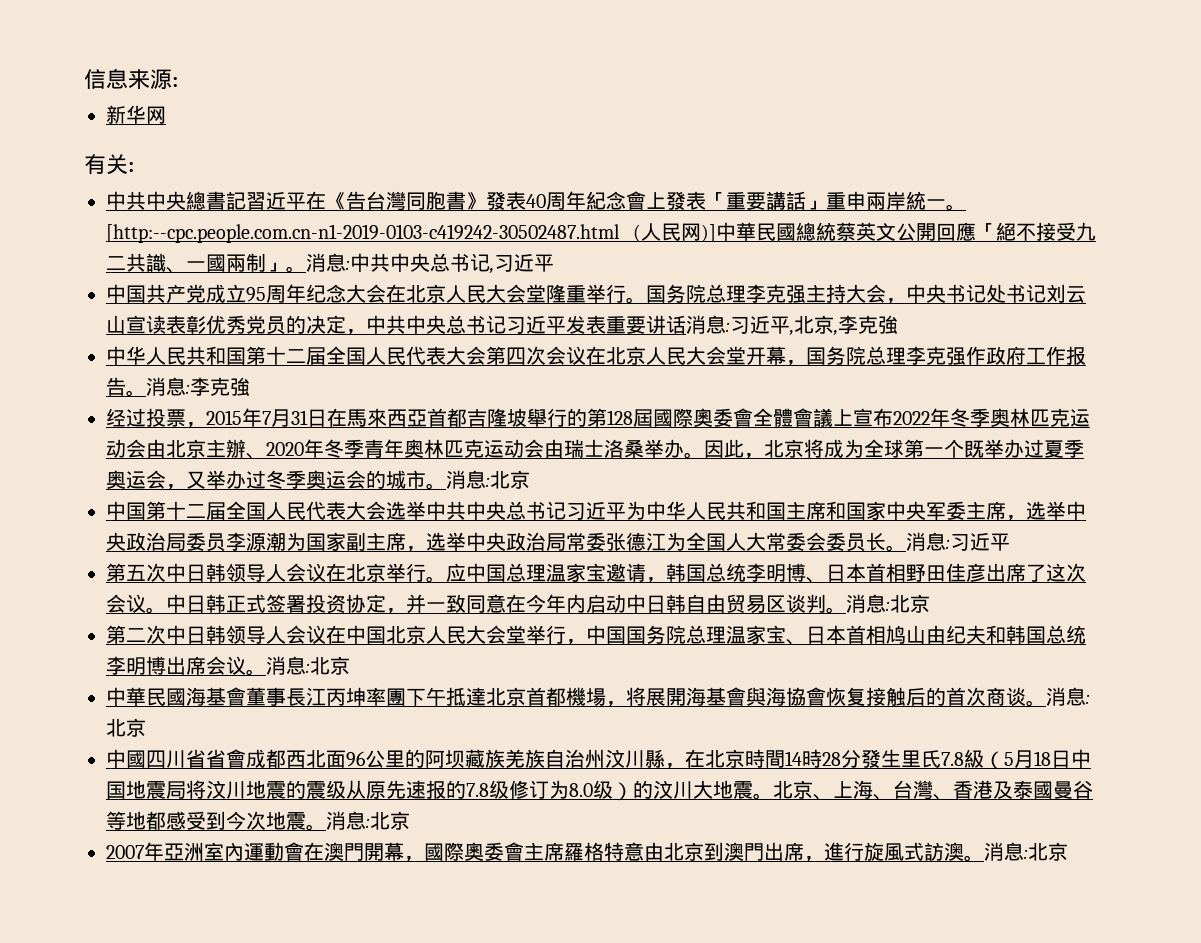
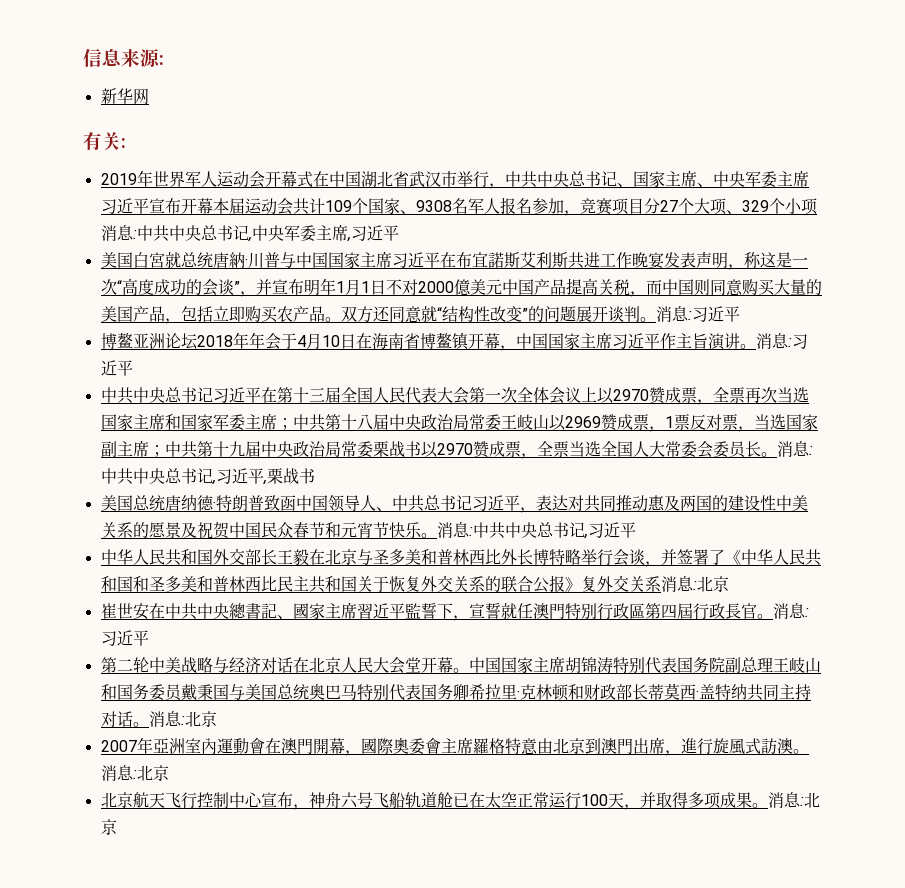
- 中共中央總書記習近平在《告台灣同胞書》發表40周年紀念會上發表「重要講話」重申兩岸統一。[http:--cpc.people.com.cn-n1-2019-0103-c419242-30502487.html (人民网)]中華民國總統蔡英文公開回應「絕不接受九二共識、一國兩制」。
+ 2019年世界军人运动会开幕式在中国湖北省武汉市举行，中共中央总书记、国家主席、中央军委主席习近平宣布开幕本届运动会共计109个国家、9308名军人报名参加，竞赛项目分27个大项、329个小项消息:中共中央总书记,中央军委主席,习近平
+ 美国白宮就总统唐納·川普与中国国家主席习近平在布宜諾斯艾利斯共进工作晚宴发表声明，称这是一次“高度成功的会谈”，并宣布明年1月1日不对2000億美元中国产品提高关税，而中国则同意购买大量的美国产品，包括立即购买农产品。双方还同意就“结构性改变”的问题展开谈判。消息:习近平
+ 博鳌亚洲论坛2018年年会于4月10日在海南省博鳌镇开幕，中国国家主席习近平作主旨演讲。消息:习近平
+ 中共中央总书记习近平在第十三届全国人民代表大会第一次全体会议上以2970赞成票，全票再次当选国家主席和国家军委主席；中共第十八届中央政治局常委王岐山以2969赞成票，1票反对票，当选国家副主席；中共第十九届中央政治局常委栗战书以2970赞成票，全票当选全国人大常委会委员长。消息:中共中央总书记,习近平,栗战书
+ 美国总统唐纳德·特朗普致函中国领导人、中共总书记习近平，表达对共同推动惠及两国的建设性中美关系的愿景及祝贺中国民众春节和元宵节快乐。
- 中国共产党成立95周年纪念大会在北京人民大会堂隆重举行。国务院总理李克强主持大会，中央书记处书记刘云山宣读表彰优秀党员的决定，中共中央总书记习近平发表重要讲话消息:习近平,北京,李克強
- 中华人民共和国第十二届全国人民代表大会第四次会议在北京人民大会堂开幕，国务院总理李克强作政府工作报告。消息:李克強
- 经过投票，2015年7月31日在馬來西亞首都吉隆坡舉行的第128屆國際奧委會全體會議上宣布2022年冬季奥林匹克运动会由北京主辦、2020年冬季青年奥林匹克运动会由瑞士洛桑举办。因此，北京将成为全球第一个既举办过夏季奥运会，又举办过冬季奥运会的城市。消息:北京
- 中国第十二届全国人民代表大会选举中共中央总书记习近平为中华人民共和国主席和国家中央军委主席，选举中央政治局委员李源潮为国家副主席，选举中央政治局常委张德江为全国人大常委会委员长。消息:习近平
- 第五次中日韩领导人会议在北京举行。应中国总理温家宝邀请，韩国总统李明博、日本首相野田佳彦出席了这次会议。中日韩正式签署投资协定，并一致同意在今年内启动中日韩自由贸易区谈判。消息:北京
- 第二次中日韩领导人会议在中国北京人民大会堂举行，中国国务院总理温家宝、日本首相鸠山由纪夫和韩国总统李明博出席会议。消息:北京
- 中華民國海基會董事長江丙坤率團下午抵達北京首都機場，将展開海基會與海協會恢复接触后的首次商谈。消息:北京
- 中國四川省省會成都西北面96公里的阿坝藏族羌族自治州汶川縣，在北京時間14時28分發生里氏7.8級（5月18日中国地震局将汶川地震的震级从原先速报的7.8级修订为8.0级）的汶川大地震。北京、上海、台灣、香港及泰國曼谷等地都感受到今次地震。
+ 中华人民共和国外交部长王毅在北京与圣多美和普林西比外长博特略举行会谈，并签署了《中华人民共和国和圣多美和普林西比民主共和国关于恢复外交关系的联合公报》复外交关系消息:北京
+ 崔世安在中共中央總書記、國家主席習近平監誓下，宣誓就任澳門特別行政區第四屆行政長官。消息:习近平
+ 第二轮中美战略与经济对话在北京人民大会堂开幕。中国国家主席胡锦涛特别代表国务院副总理王岐山和国务委员戴秉国与美国总统奥巴马特别代表国务卿希拉里·克林顿和财政部长蒂莫西·盖特纳共同主持对话。
+ 北京航天飞行控制中心宣布，神舟六号飞船轨道舱已在太空正常运行100天，并取得多项成果。消息:北京

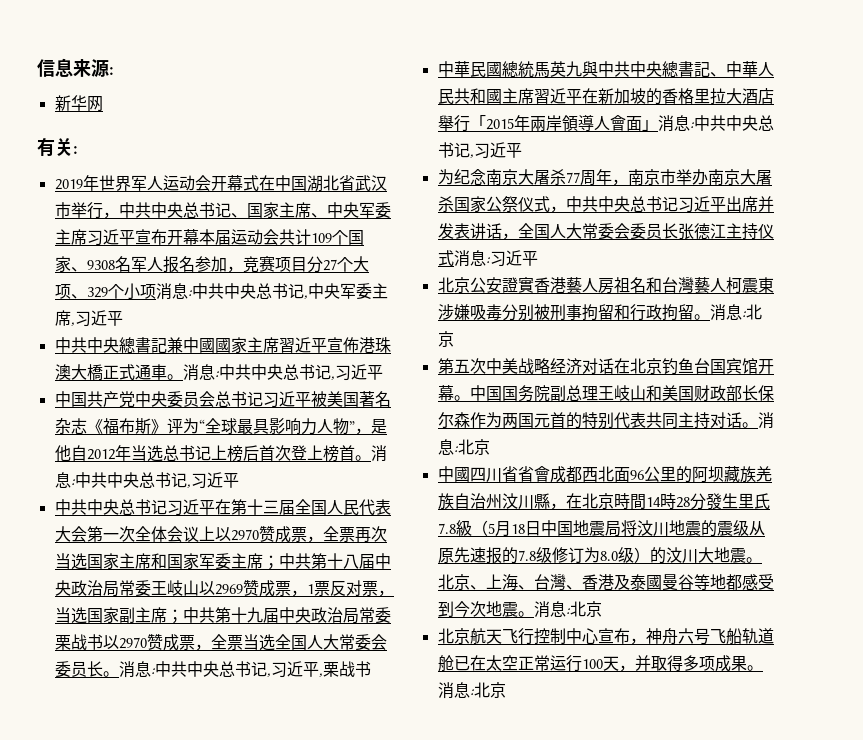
- 美国白宮就总统唐納·川普与中国国家主席习近平在布宜諾斯艾利斯共进工作晚宴发表声明，称这是一次“高度成功的会谈”，并宣布明年1月1日不对2000億美元中国产品提高关税，而中国则同意购买大量的美国产品，包括立即购买农产品。双方还同意就“结构性改变”的问题展开谈判。消息:习近平
- 博鳌亚洲论坛2018年年会于4月10日在海南省博鳌镇开幕，中国国家主席习近平作主旨演讲。消息:习近平
+ 中共中央總書記兼中國國家主席習近平宣佈港珠澳大橋正式通車。消息:中共中央总书记,习近平
+ 中国共产党中央委员会总书记习近平被美国著名杂志《福布斯》评为“全球最具影响力人物”，是他自2012年当选总书记上榜后首次登上榜首。消息:中共中央总书记,习近平
- 美国总统唐纳德·特朗普致函中国领导人、中共总书记习近平，表达对共同推动惠及两国的建设性中美关系的愿景及祝贺中国民众春节和元宵节快乐。消息:中共中央总书记,习近平
- 中华人民共和国外交部长王毅在北京与圣多美和普林西比外长博特略举行会谈，并签署了《中华人民共和国和圣多美和普林西比民主共和国关于恢复外交关系的联合公报》复外交关系消息:北京
- 崔世安在中共中央總書記、國家主席習近平監誓下，宣誓就任澳門特別行政區第四屆行政長官。消息:习近平
- 第二轮中美战略与经济对话在北京人民大会堂开幕。中国国家主席胡锦涛特别代表国务院副总理王岐山和国务委员戴秉国与美国总统奥巴马特别代表国务卿希拉里·克林顿和财政部长蒂莫西·盖特纳共同主持对话。
+ 中華民國總統馬英九與中共中央總書記、中華人民共和國主席習近平在新加坡的香格里拉大酒店舉行「2015年兩岸領導人會面」消息:中共中央总书记,习近平
+ 为纪念南京大屠杀77周年，南京市举办南京大屠杀国家公祭仪式，中共中央总书记习近平出席并发表讲话，全国人大常委会委员长张德江主持仪式消息:习近平
+ 北京公安證實香港藝人房祖名和台灣藝人柯震東涉嫌吸毒分别被刑事拘留和行政拘留。消息:北京
+ 第五次中美战略经济对话在北京钓鱼台国宾馆开幕。中国国务院副总理王岐山和美国财政部长保尔森作为两国元首的特别代表共同主持对话。
- 2007年亞洲室內運動會在澳門開幕，國際奧委會主席羅格特意由北京到澳門出席，進行旋風式訪澳。
+ 中國四川省省會成都西北面96公里的阿坝藏族羌族自治州汶川縣，在北京時間14時28分發生里氏7.8級（5月18日中国地震局将汶川地震的震级从原先速报的7.8级修订为8.0级）的汶川大地震。北京、上海、台灣、香港及泰國曼谷等地都感受到今次地震。

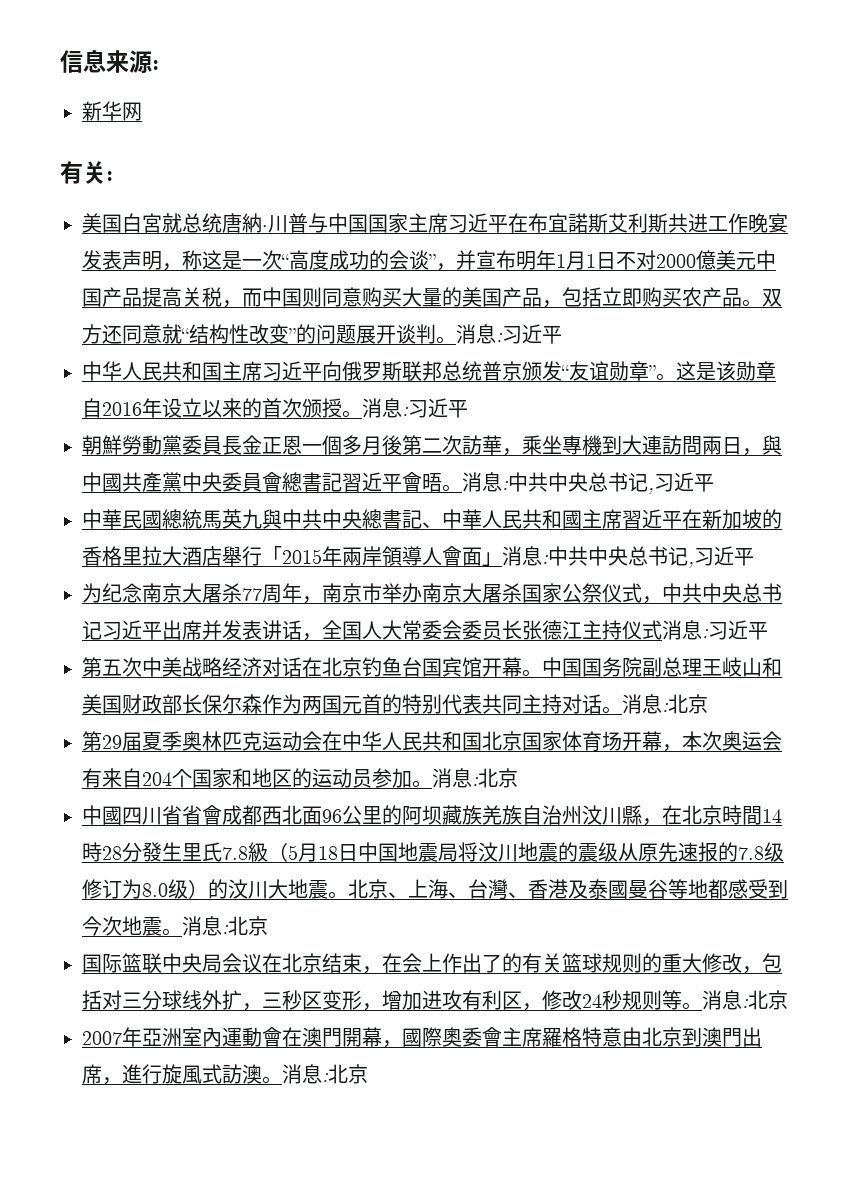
- 2019年世界军人运动会开幕式在中国湖北省武汉市举行，中共中央总书记、国家主席、中央军委主席习近平宣布开幕本届运动会共计109个国家、9308名军人报名参加，竞赛项目分27个大项、329个小项消息:中共中央总书记,中央军委主席,习近平
- 中共中央總書記兼中國國家主席習近平宣佈港珠澳大橋正式通車。消息:中共中央总书记,习近平
- 中国共产党中央委员会总书记习近平被美国著名杂志《福布斯》评为“全球最具影响力人物”，是他自2012年当选总书记上榜后首次登上榜首。消息:中共中央总书记,习近平
- 中共中央总书记习近平在第十三届全国人民代表大会第一次全体会议上以2970赞成票，全票再次当选国家主席和国家军委主席；中共第十八届中央政治局常委王岐山以2969赞成票，1票反对票，当选国家副主席；中共第十九届中央政治局常委栗战书以2970赞成票，全票当选全国人大常委会委员长。消息:中共中央总书记,习近平,栗战书
+ 美国白宮就总统唐納·川普与中国国家主席习近平在布宜諾斯艾利斯共进工作晚宴发表声明，称这是一次“高度成功的会谈”，并宣布明年1月1日不对2000億美元中国产品提高关税，而中国则同意购买大量的美国产品，包括立即购买农产品。双方还同意就“结构性改变”的问题展开谈判。消息:习近平
+ 中华人民共和国主席习近平向俄罗斯联邦总统普京颁发“友谊勋章”。这是该勋章自2016年设立以来的首次颁授。消息:习近平
+ 朝鮮勞動黨委員長金正恩一個多月後第二次訪華，乘坐專機到大連訪問兩日，與中國共產黨中央委員會總書記習近平會晤。消息:中共中央总书记,习近平
- 北京公安證實香港藝人房祖名和台灣藝人柯震東涉嫌吸毒分别被刑事拘留和行政拘留。消息:北京
+ 第29届夏季奥林匹克运动会在中华人民共和国北京国家体育场开幕，本次奥运会有来自204个国家和地区的运动员参加。消息:北京
- 北京航天飞行控制中心宣布，神舟六号飞船轨道舱已在太空正常运行100天，并取得多项成果。
+ 国际篮联中央局会议在北京结束，在会上作出了的有关篮球规则的重大修改，包括对三分球线外扩，三秒区变形，增加进攻有利区，修改24秒规则等。消息:北京
+ 2007年亞洲室內運動會在澳門開幕，國際奧委會主席羅格特意由北京到澳門出席，進行旋風式訪澳。

